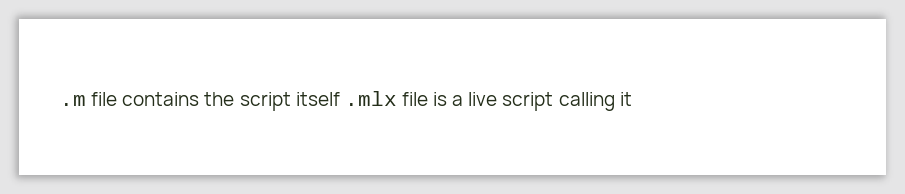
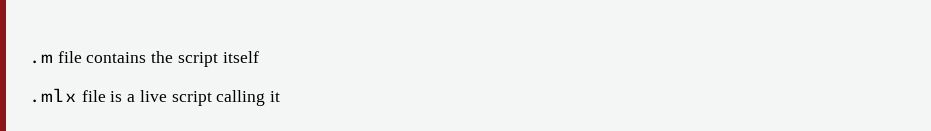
- .m file contains the script itself .mlx file is a live script calling it
+ .m file contains the script itself
+ .mlx file is a live script calling it

